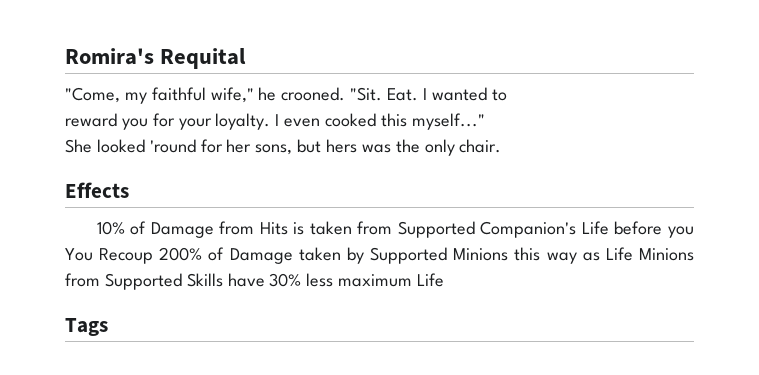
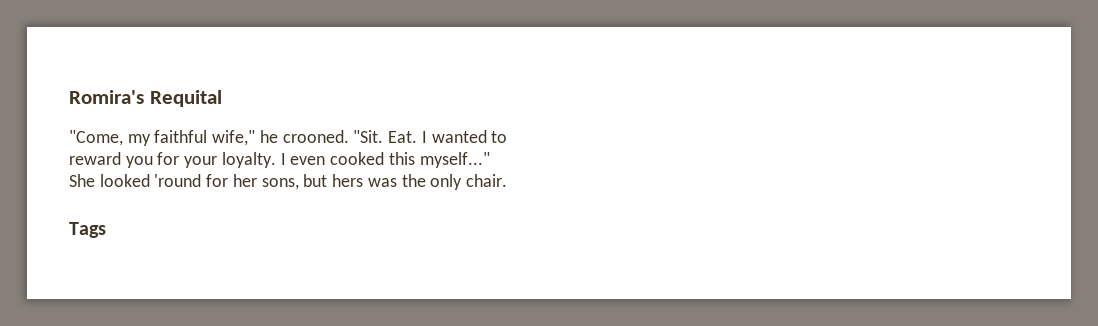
- Effects
- 10% of Damage from Hits is taken from Supported Companion's Life before you You Recoup 200% of Damage taken by Supported Minions this way as Life Minions from Supported Skills have 30% less maximum Life

